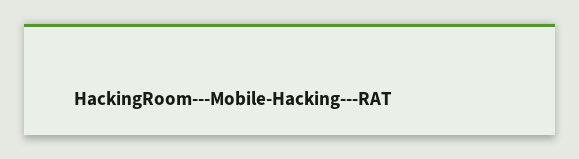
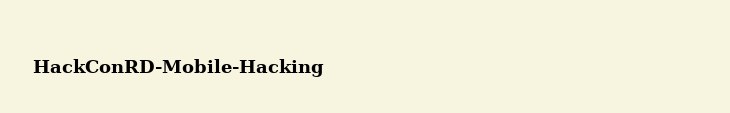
- HackingRoom---Mobile-Hacking---RAT
+ HackConRD-Mobile-Hacking

